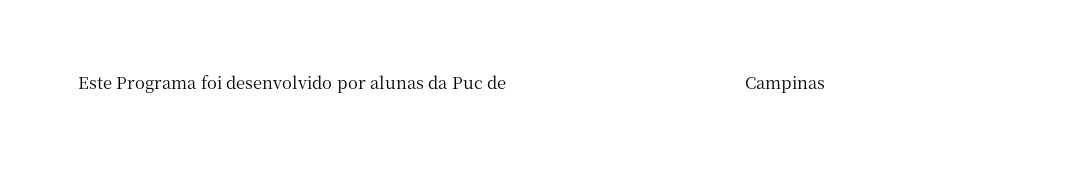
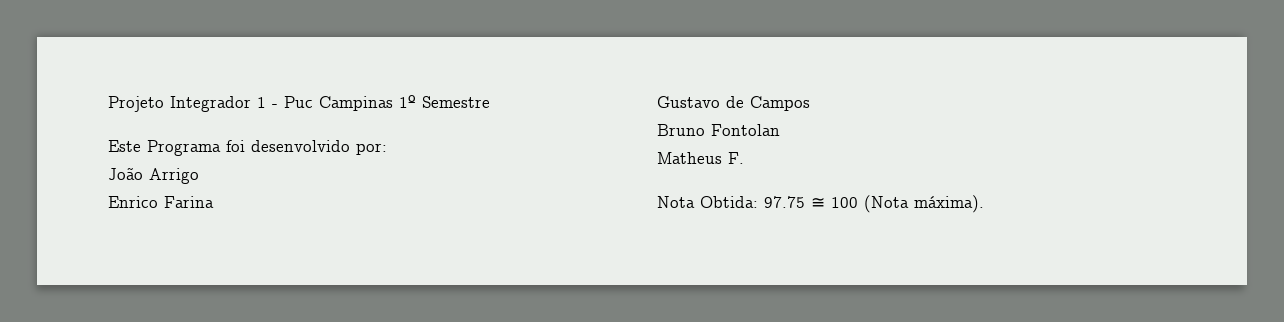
- Este Programa foi desenvolvido por alunas da Puc de Campinas
+ Projeto Integrador 1 - Puc Campinas 1º Semestre
+ Este Programa foi desenvolvido por:
+ João Arrigo
+ Enrico Farina
+ Gustavo de Campos
+ Bruno Fontolan
+ Matheus F.
+ Nota Obtida: 97.75 ≅ 100 (Nota máxima).

